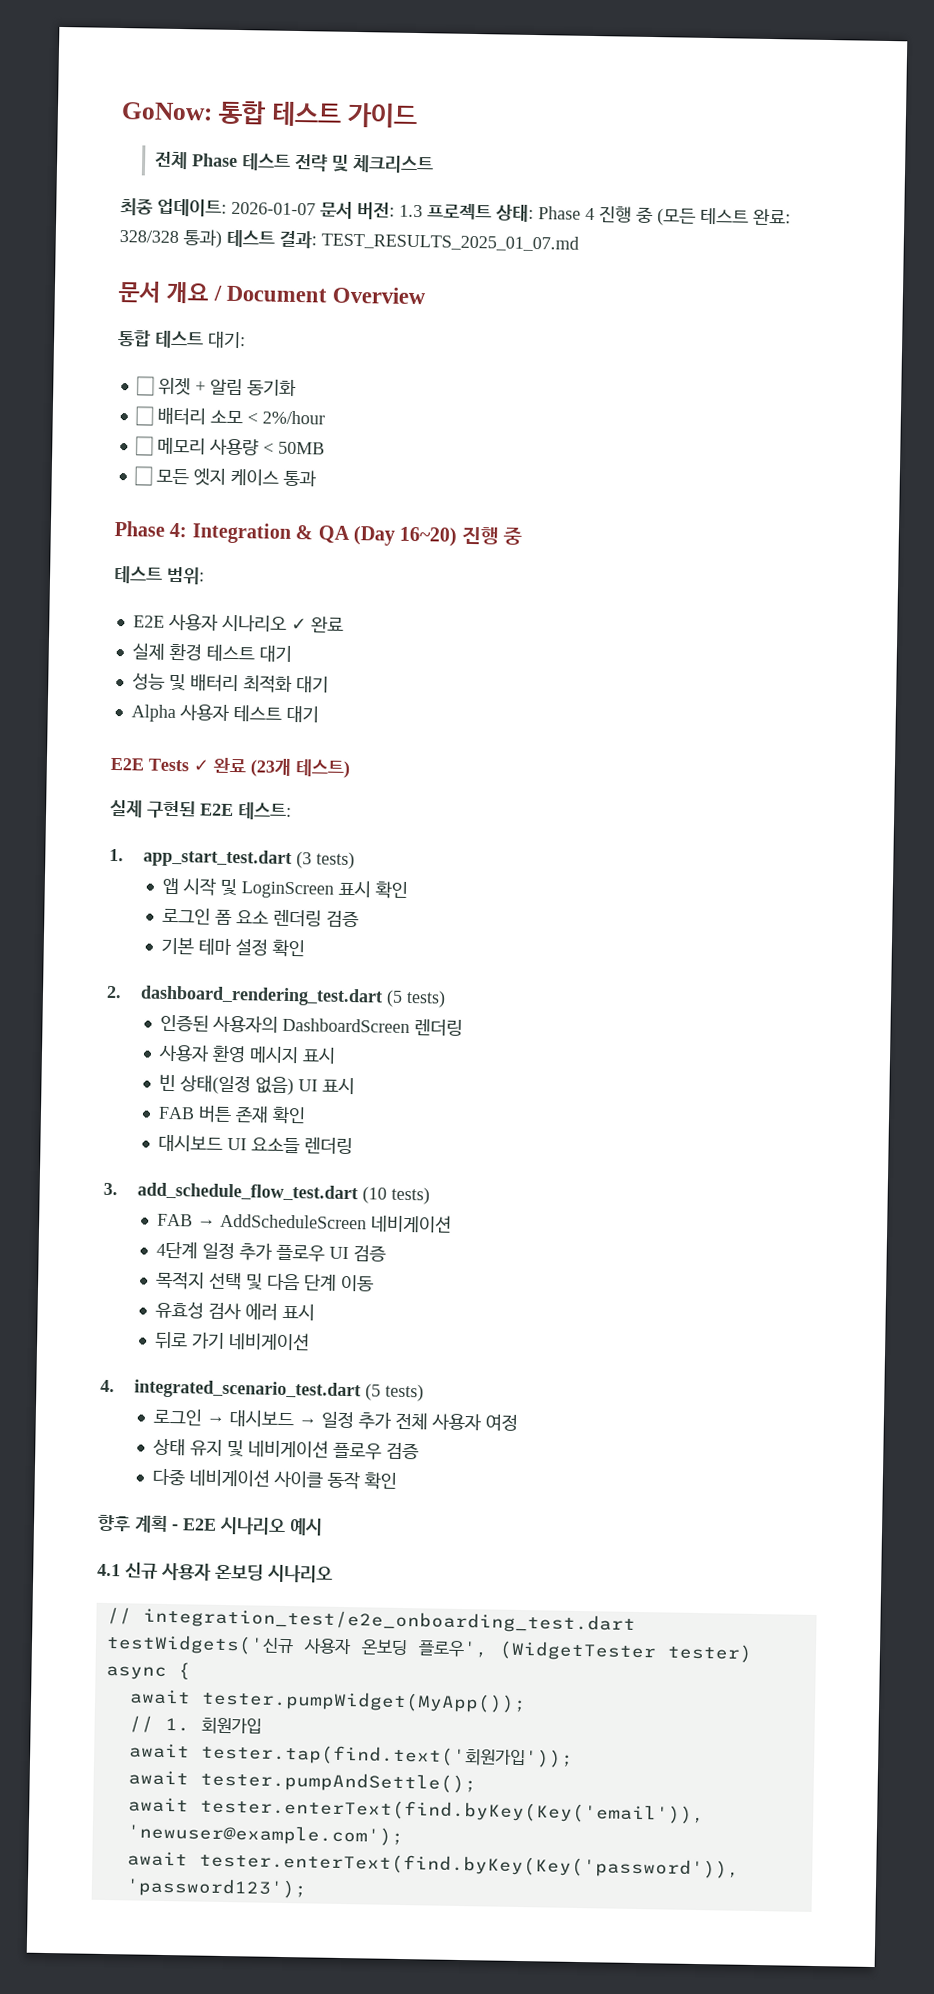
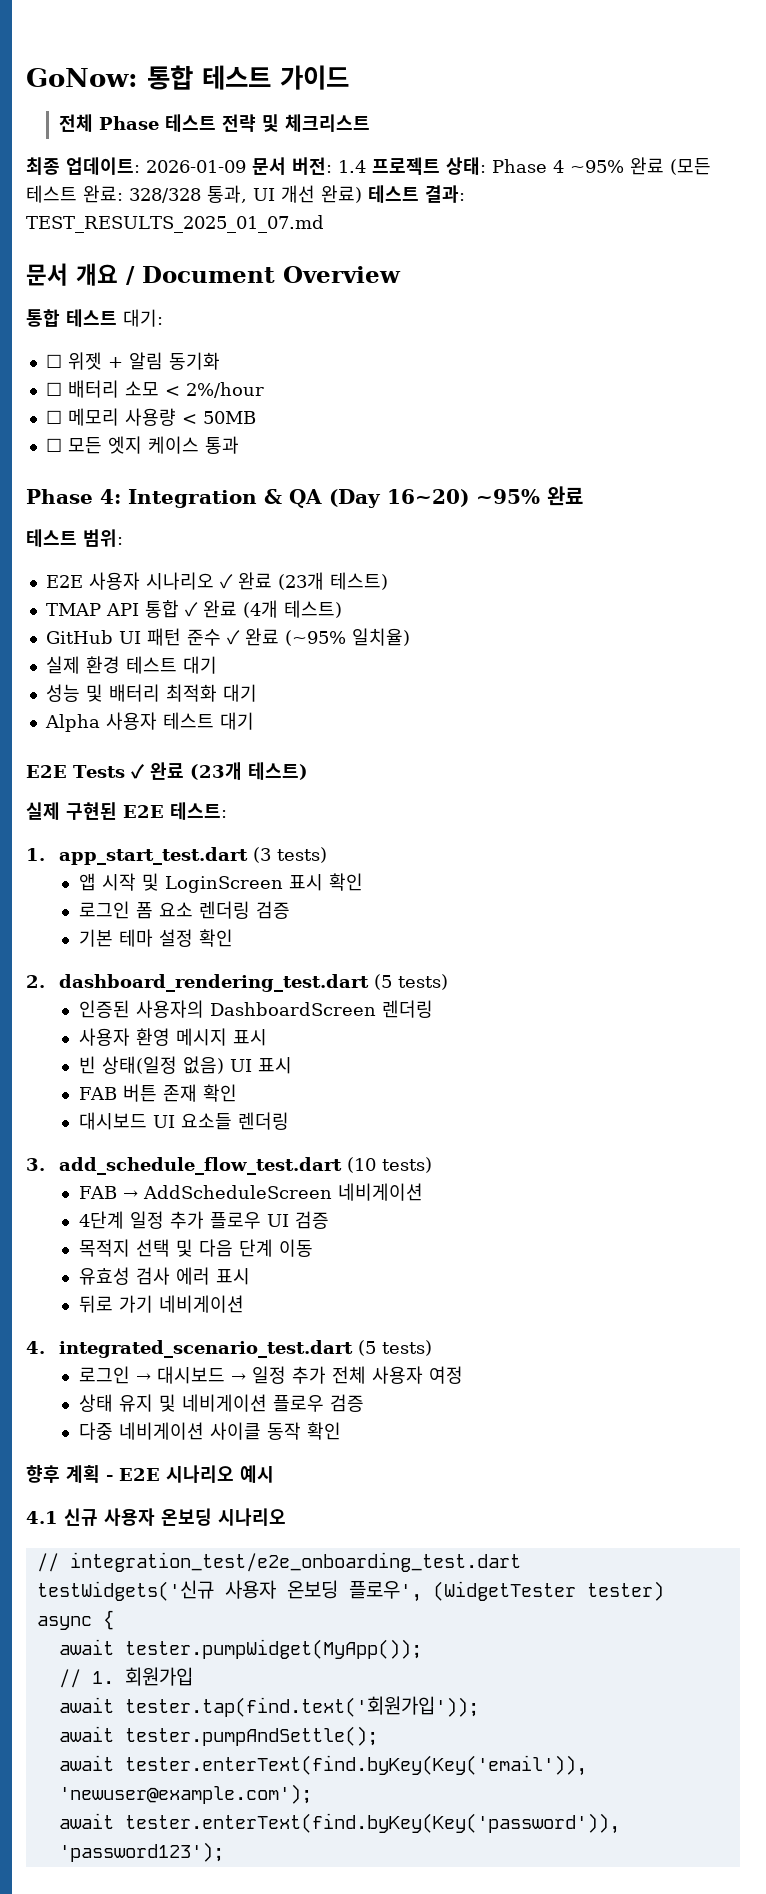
- 최종 업데이트: 2026-01-07 문서 버전: 1.3 프로젝트 상태: Phase 4 진행 중 (모든 테스트 완료: 328/328 통과) 테스트 결과: TEST_RESULTS_2025_01_07.md
+ 최종 업데이트: 2026-01-09 문서 버전: 1.4 프로젝트 상태: Phase 4 ~95% 완료 (모든 테스트 완료: 328/328 통과, UI 개선 완료) 테스트 결과: TEST_RESULTS_2025_01_07.md
- Phase 4: Integration & QA (Day 16~20) 진행 중
+ Phase 4: Integration & QA (Day 16~20) ~95% 완료
- E2E 사용자 시나리오 ✓ 완료
+ E2E 사용자 시나리오 ✓ 완료 (23개 테스트)
+ TMAP API 통합 ✓ 완료 (4개 테스트)
+ GitHub UI 패턴 준수 ✓ 완료 (~95% 일치율)

